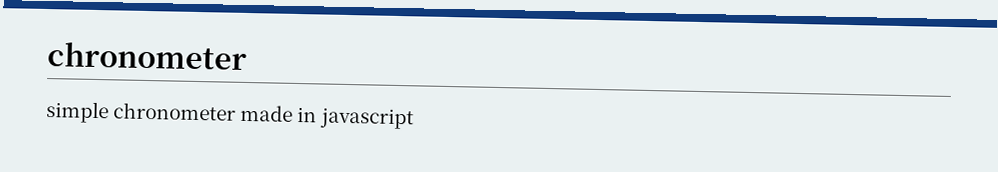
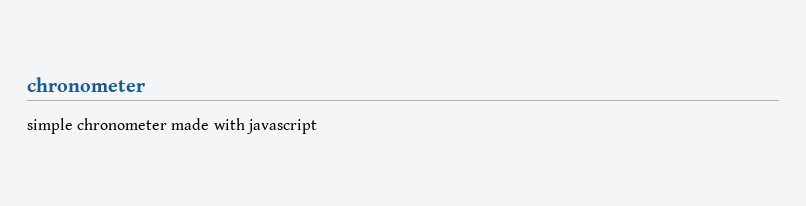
- simple chronometer made in javascript
+ simple chronometer made with javascript

